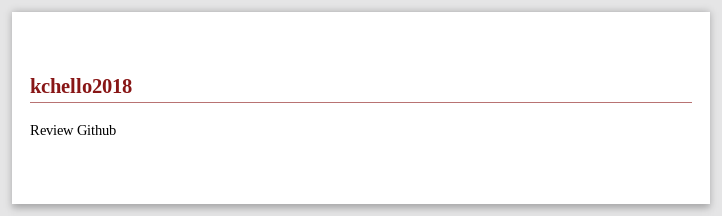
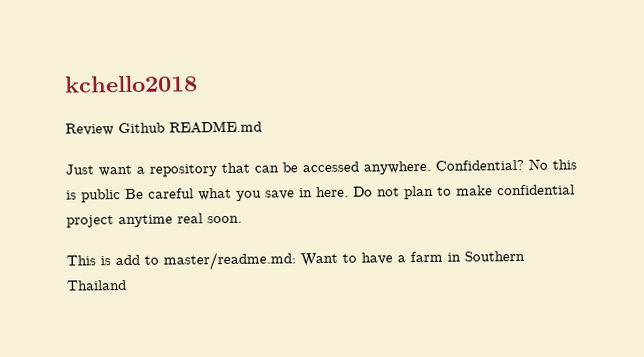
- Review Github
+ Review Github README.md
+ Just want a repository that can be accessed anywhere. Confidential? No this is public Be careful what you save in here. Do not plan to make confidential project anytime real soon.
+ This is add to master/readme.md: Want to have a farm in Southern Thailand

